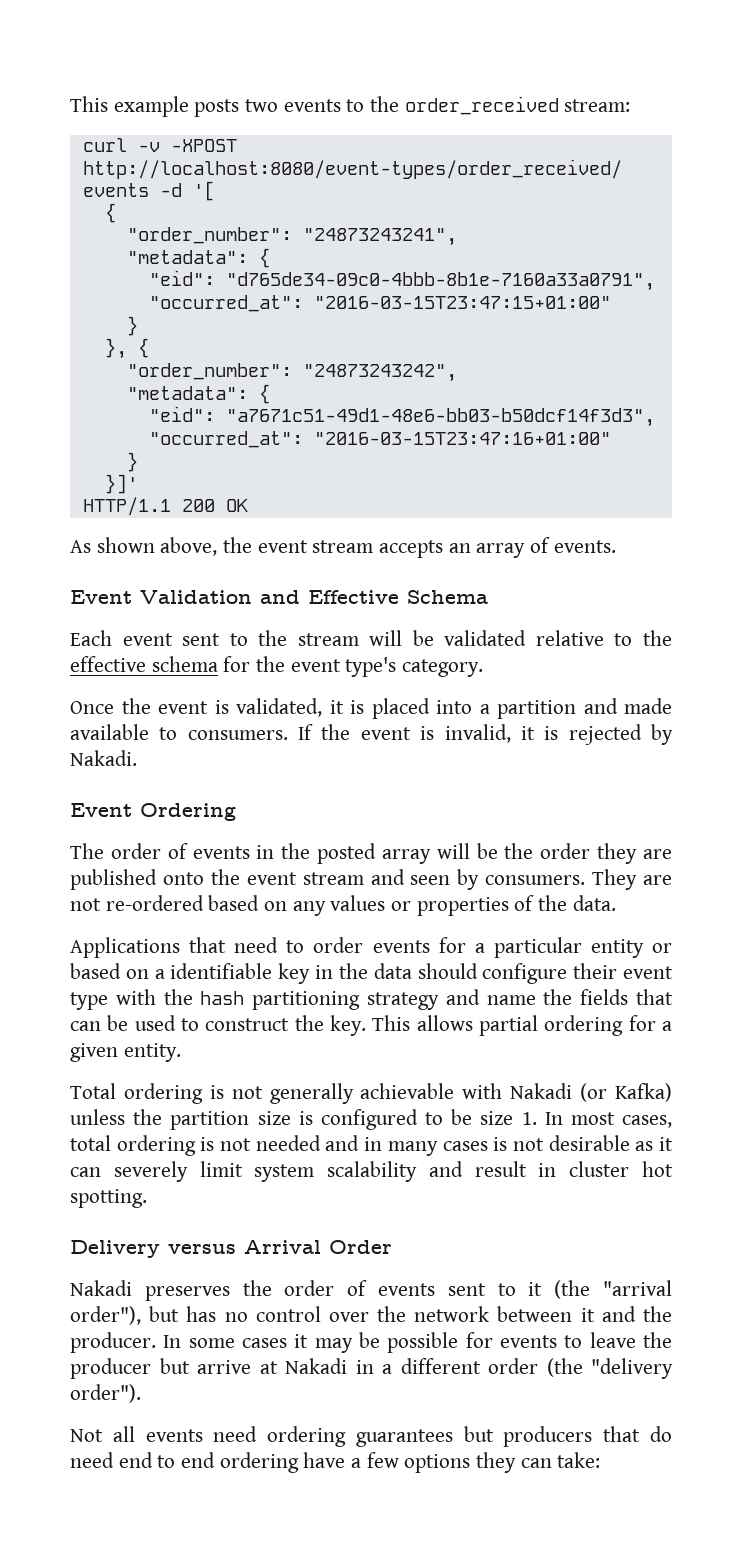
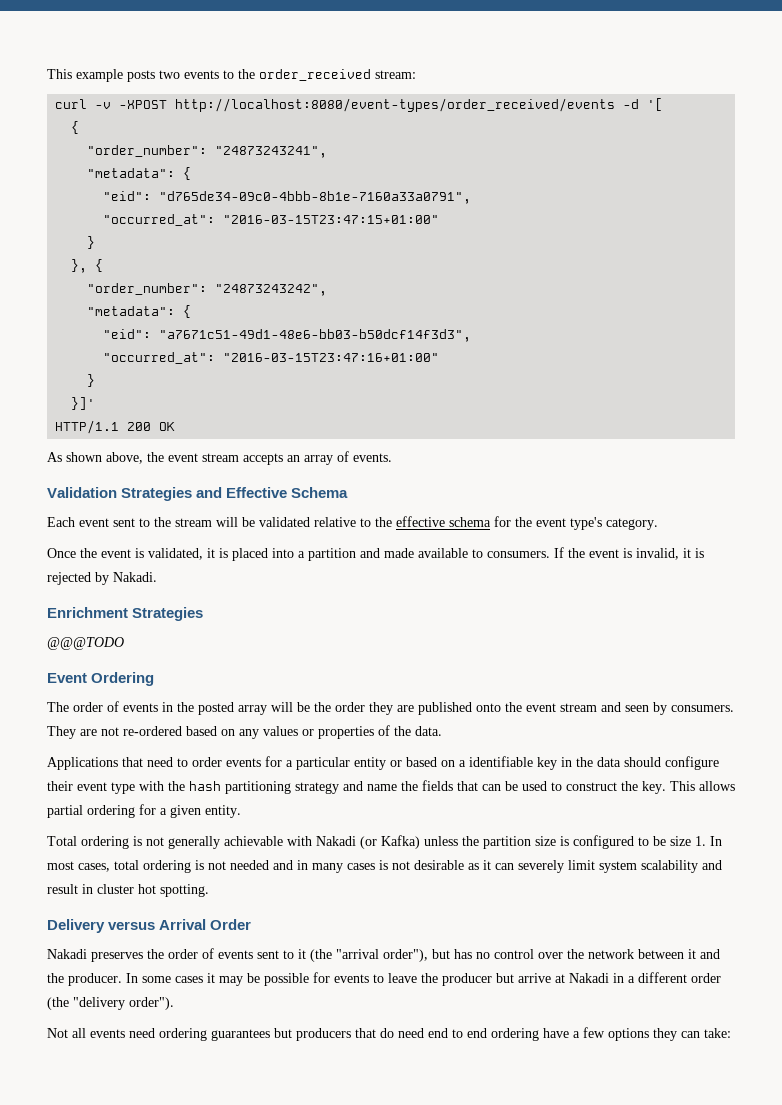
- Event Validation and Effective Schema
+ Validation Strategies and Effective Schema
+ Enrichment Strategies
+ @@@TODO

